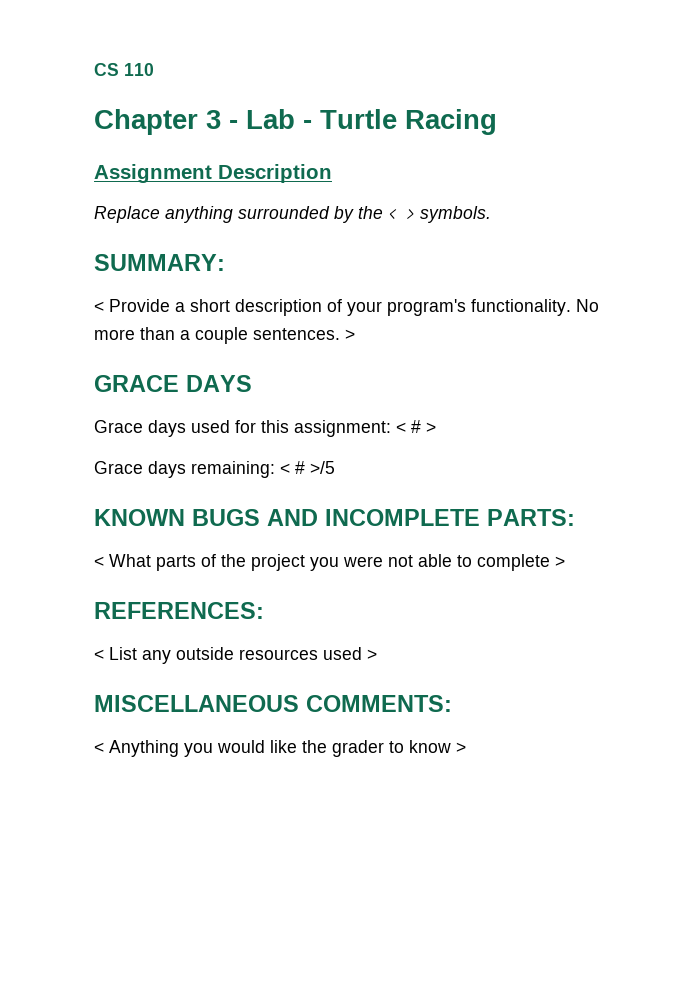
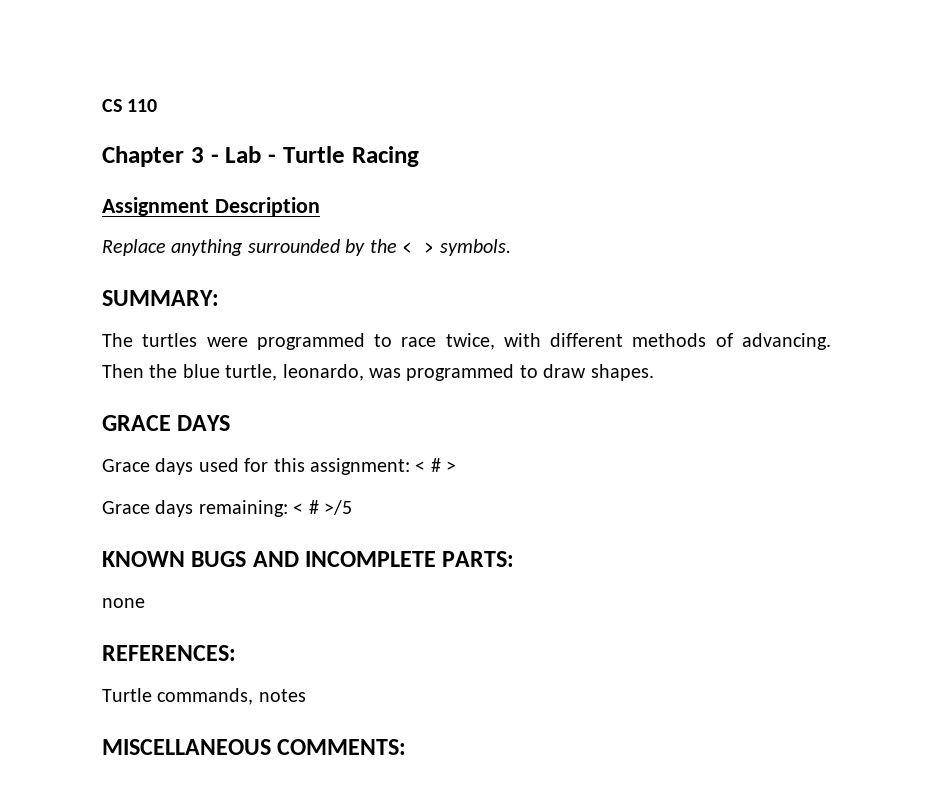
- < Provide a short description of your program's functionality. No more than a couple sentences. >
+ The turtles were programmed to race twice, with different methods of advancing. Then the blue turtle, leonardo, was programmed to draw shapes.
- < What parts of the project you were not able to complete >
+ none
  REFERENCES:
- < List any outside resources used >
+ Turtle commands, notes
  MISCELLANEOUS COMMENTS:
- < Anything you would like the grader to know >

